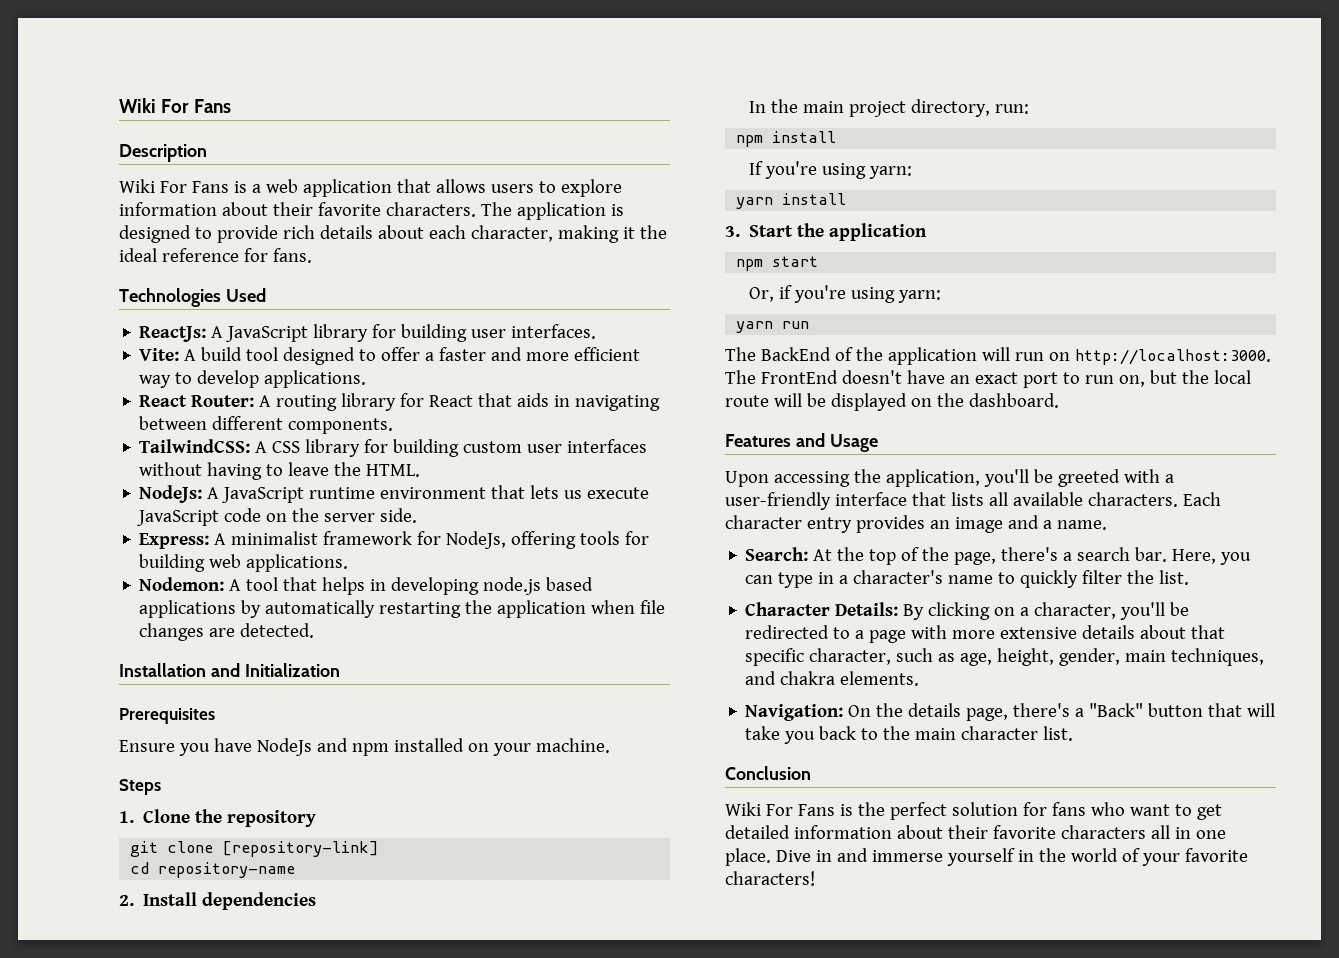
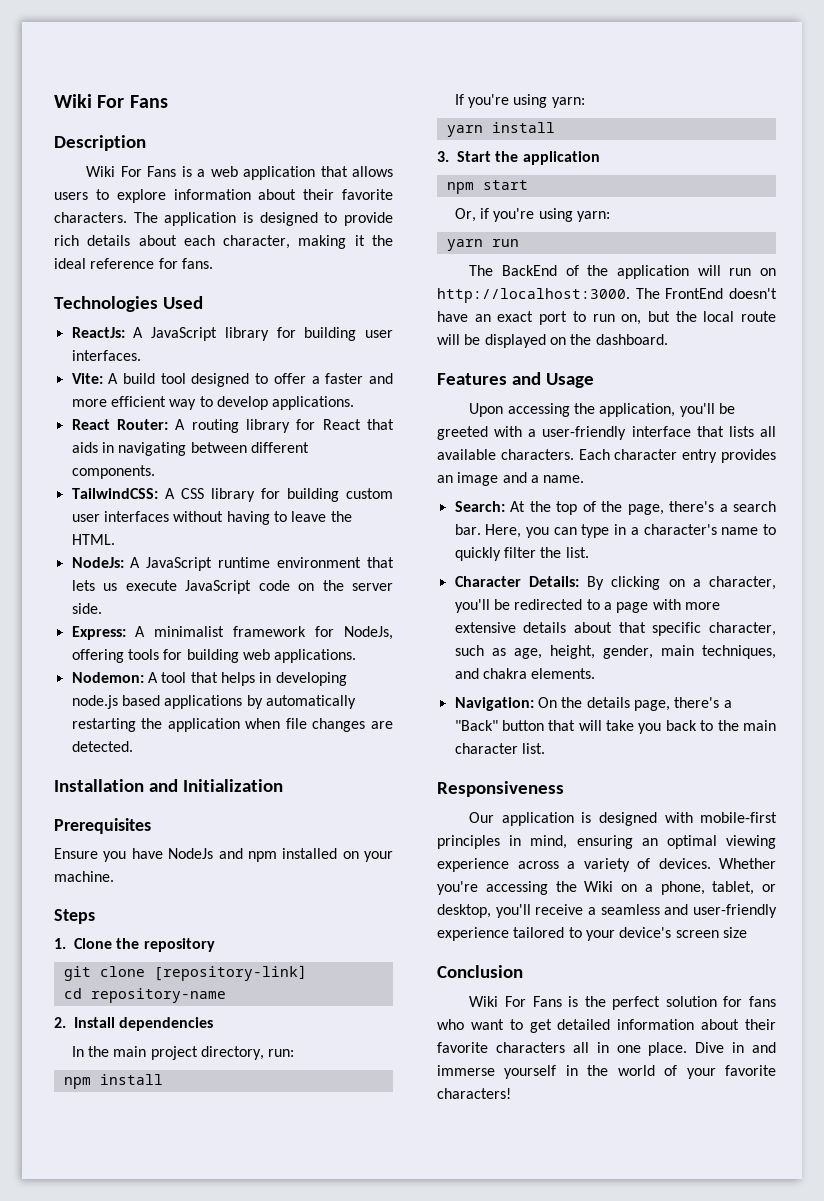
+ Responsiveness
+ Our application is designed with mobile-first principles in mind, ensuring an optimal viewing experience across a variety of devices. Whether you're accessing the Wiki on a phone, tablet, or desktop, you'll receive a seamless and user-friendly experience tailored to your device's screen size

